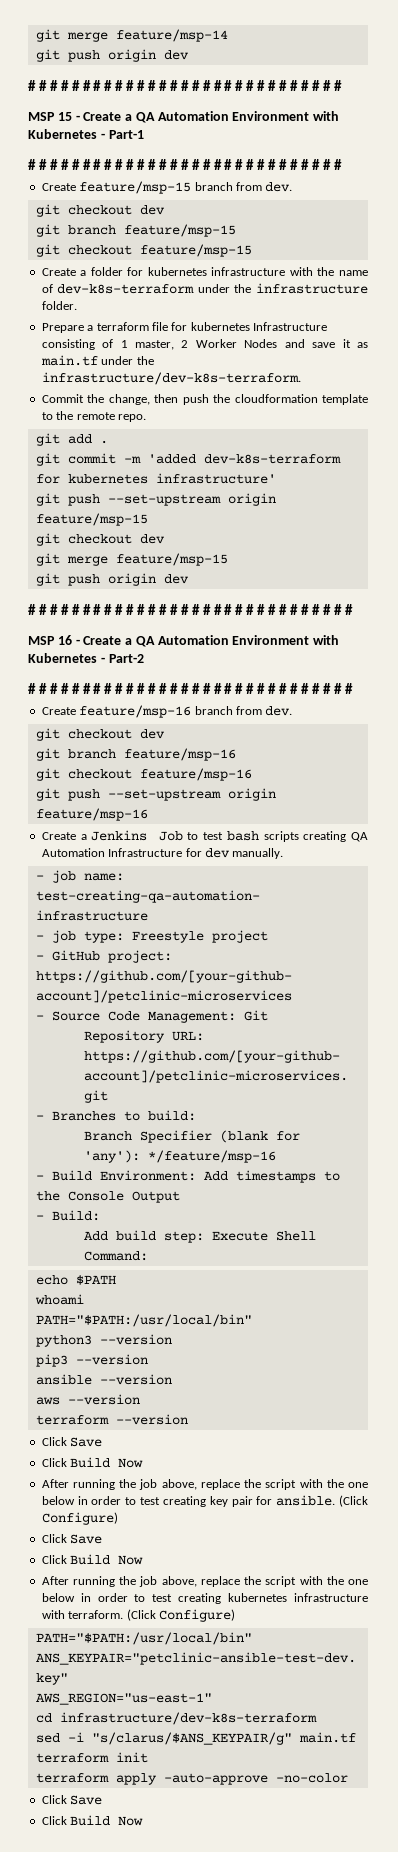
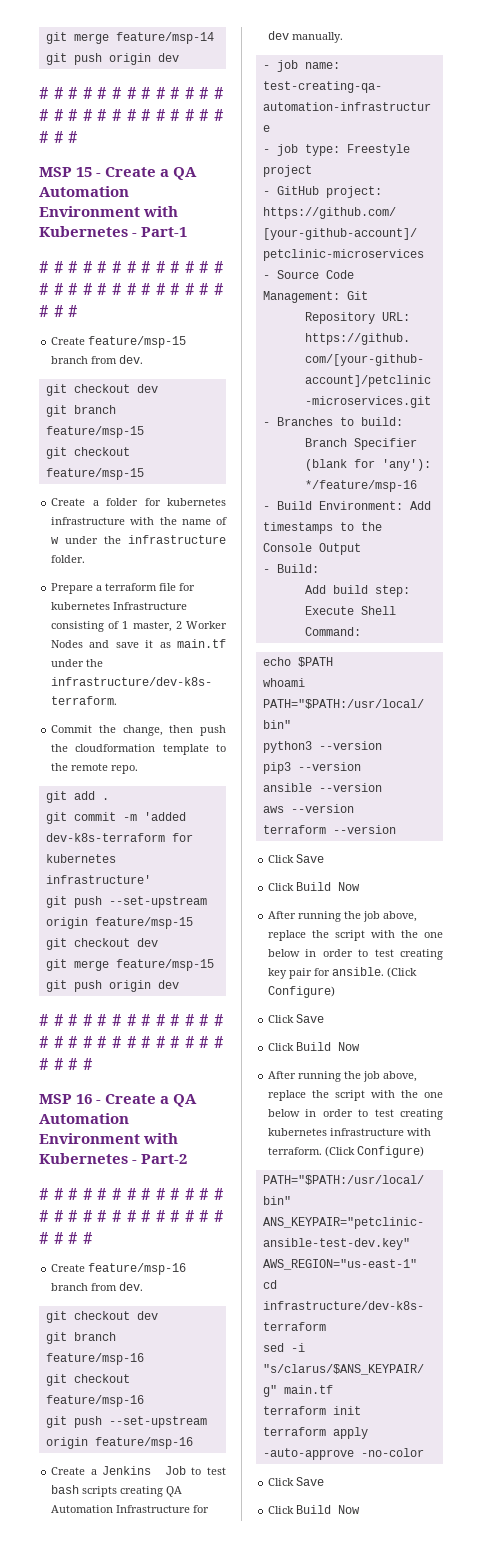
- Create a folder for kubernetes infrastructure with the name of dev-k8s-terraform under the infrastructure folder.
+ Create a folder for kubernetes infrastructure with the name of w under the infrastructure folder.

